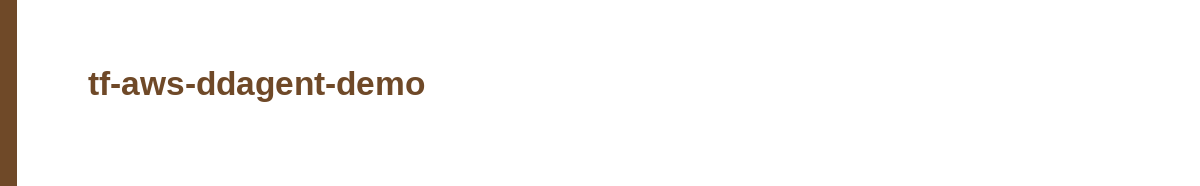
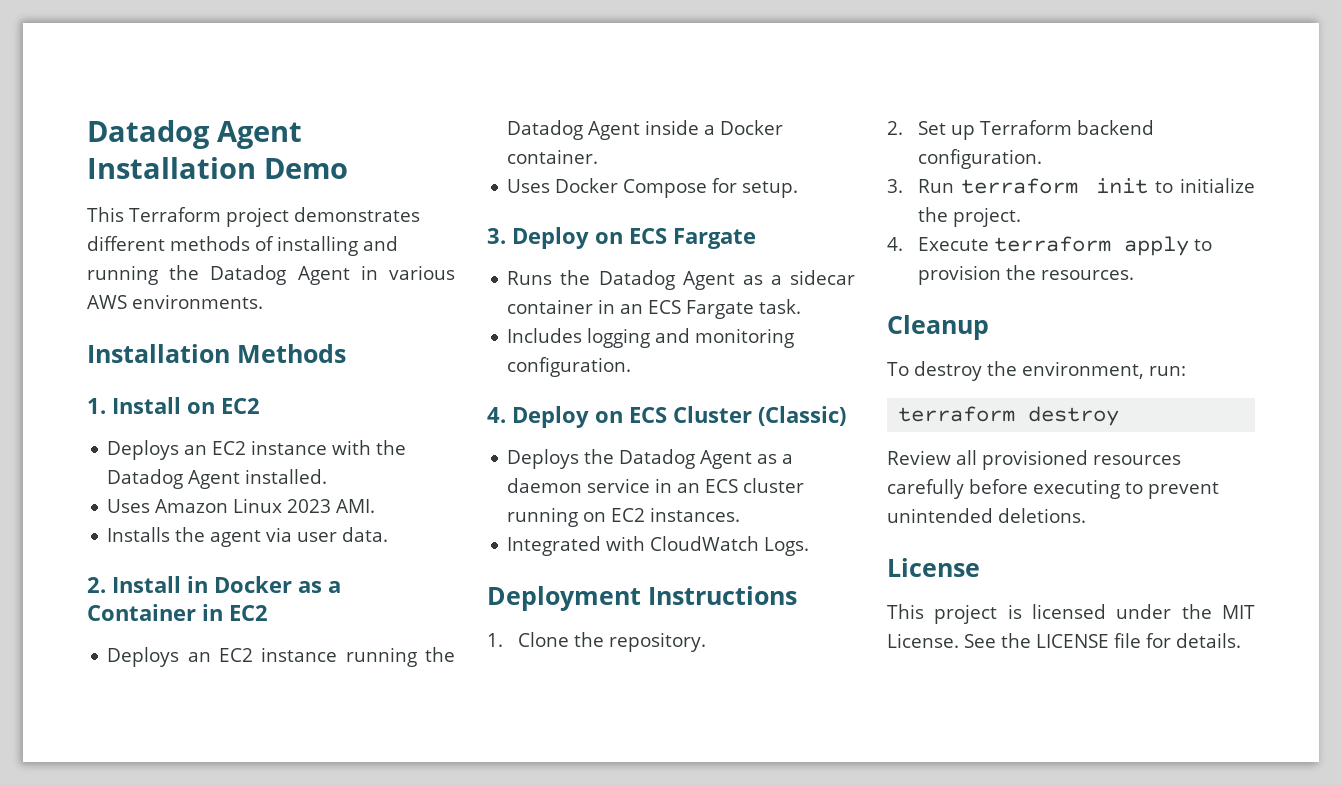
- tf-aws-ddagent-demo
+ Datadog Agent Installation Demo
+ This Terraform project demonstrates different methods of installing and running the Datadog Agent in various AWS environments.
+ Installation Methods
+ 1. Install on EC2
+ Deploys an EC2 instance with the Datadog Agent installed.
+ Uses Amazon Linux 2023 AMI.
+ Installs the agent via user data.
+ 2. Install in Docker as a Container in EC2
+ Deploys an EC2 instance running the Datadog Agent inside a Docker container.
+ Uses Docker Compose for setup.
+ 3. Deploy on ECS Fargate
+ Runs the Datadog Agent as a sidecar container in an ECS Fargate task.
+ Includes logging and monitoring configuration.
+ 4. Deploy on ECS Cluster (Classic)
+ Deploys the Datadog Agent as a daemon service in an ECS cluster running on EC2 instances.
+ Integrated with CloudWatch Logs.
+ Deployment Instructions
+ 1. Clone the repository.
+ 2. Set up Terraform backend configuration.
+ 3. Run terraform init to initialize the project.
+ 4. Execute terraform apply to provision the resources.
+ Cleanup
+ To destroy the environment, run:
+ terraform destroy
+ Review all provisioned resources carefully before executing to prevent unintended deletions.
+ License
+ This project is licensed under the MIT License. See the LICENSE file for details.

